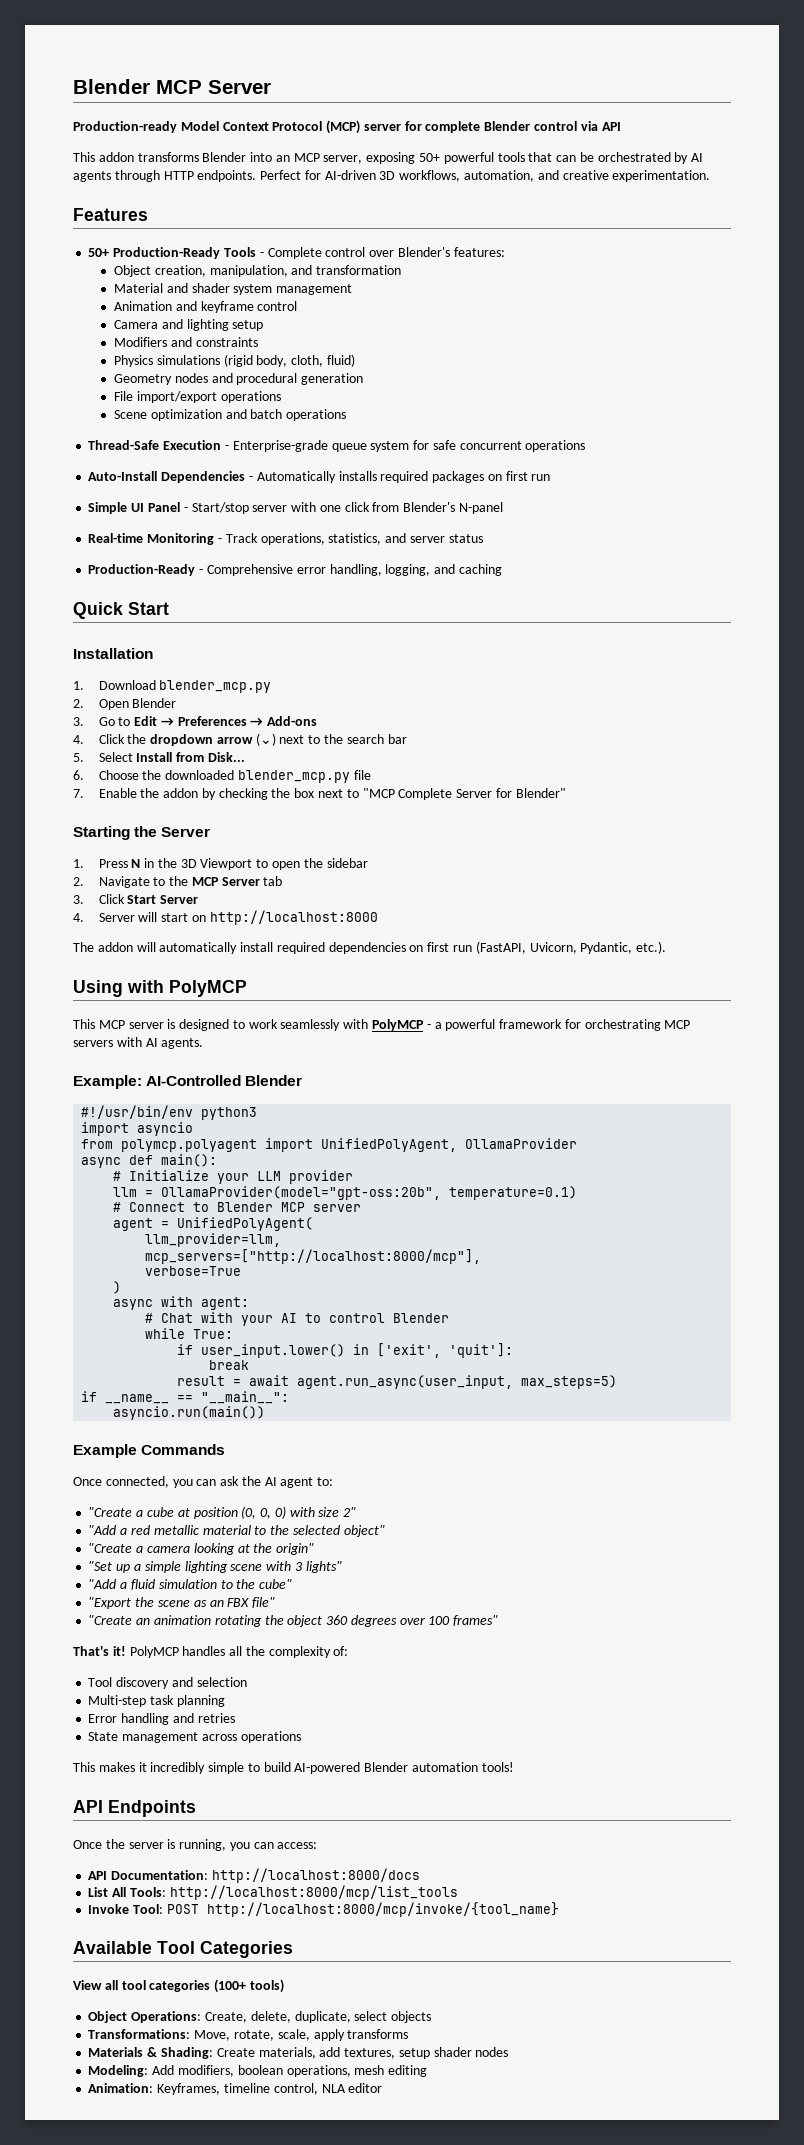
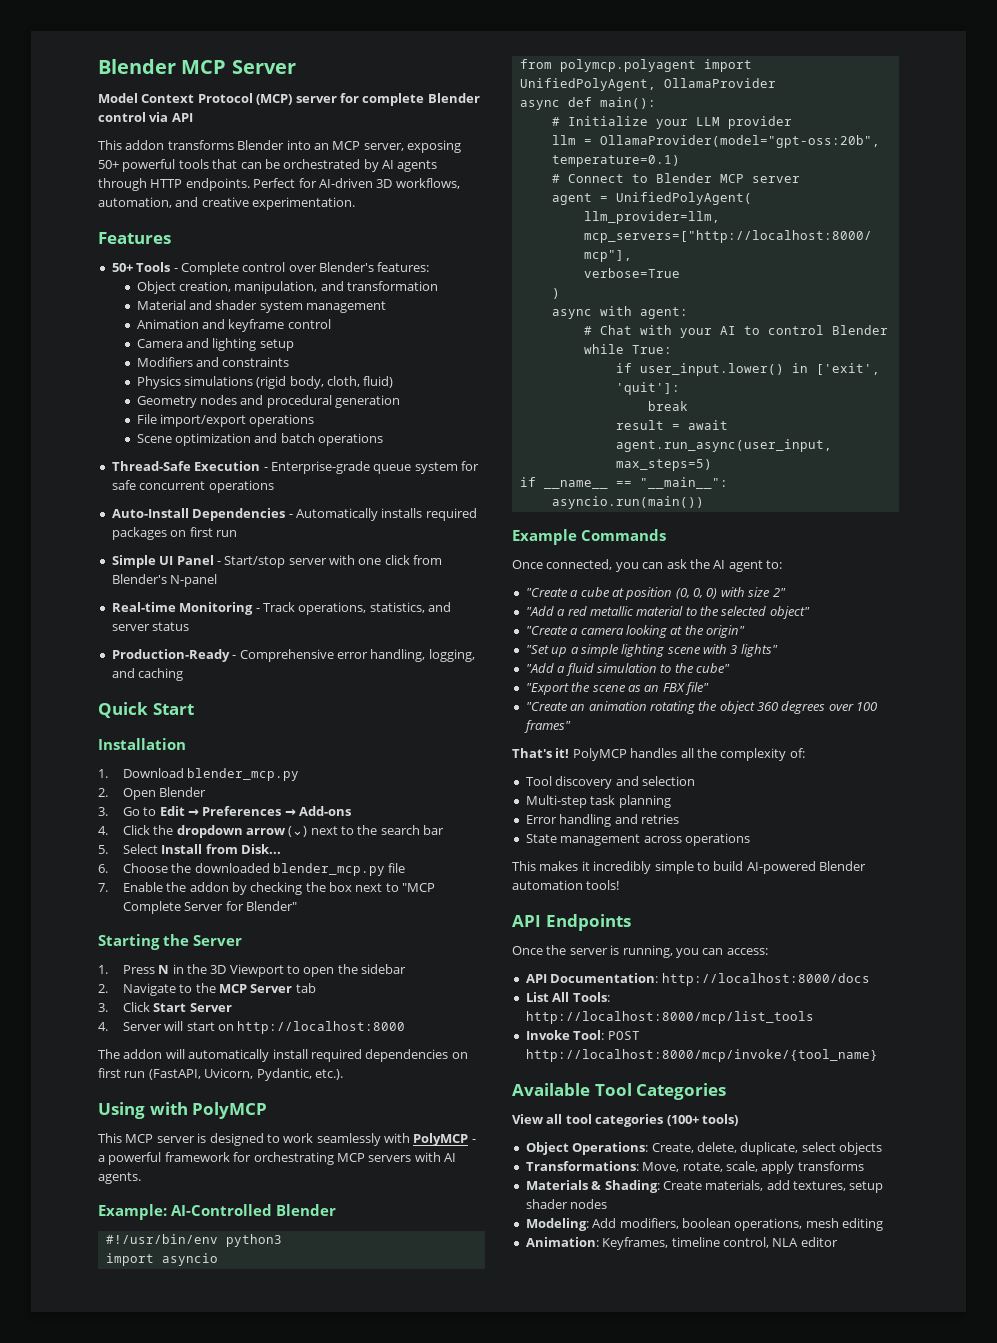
- Production-ready Model Context Protocol (MCP) server for complete Blender control via API
+ Model Context Protocol (MCP) server for complete Blender control via API
- 50+ Production-Ready Tools - Complete control over Blender's features:
+ 50+ Tools - Complete control over Blender's features:

